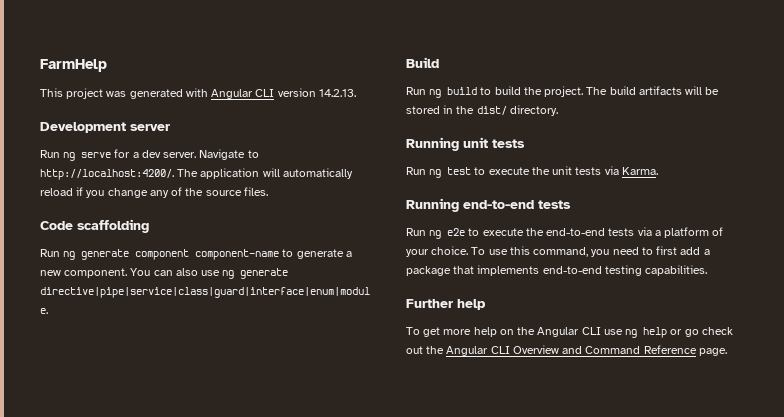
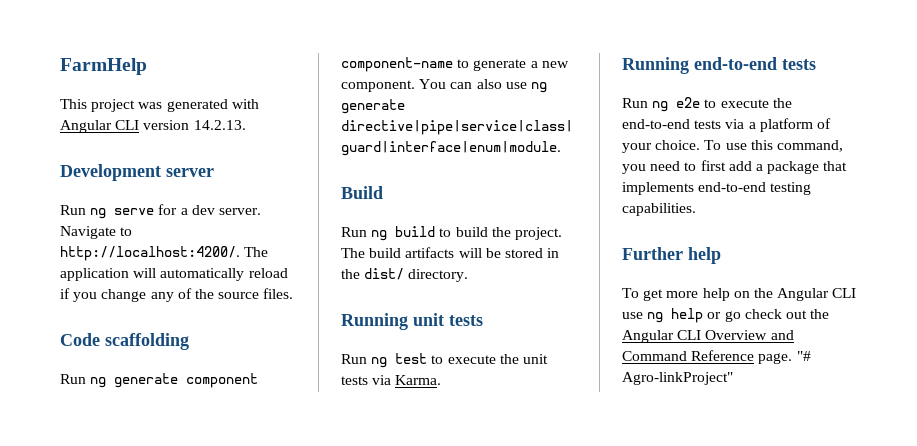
+ "# Agro-linkProject"

